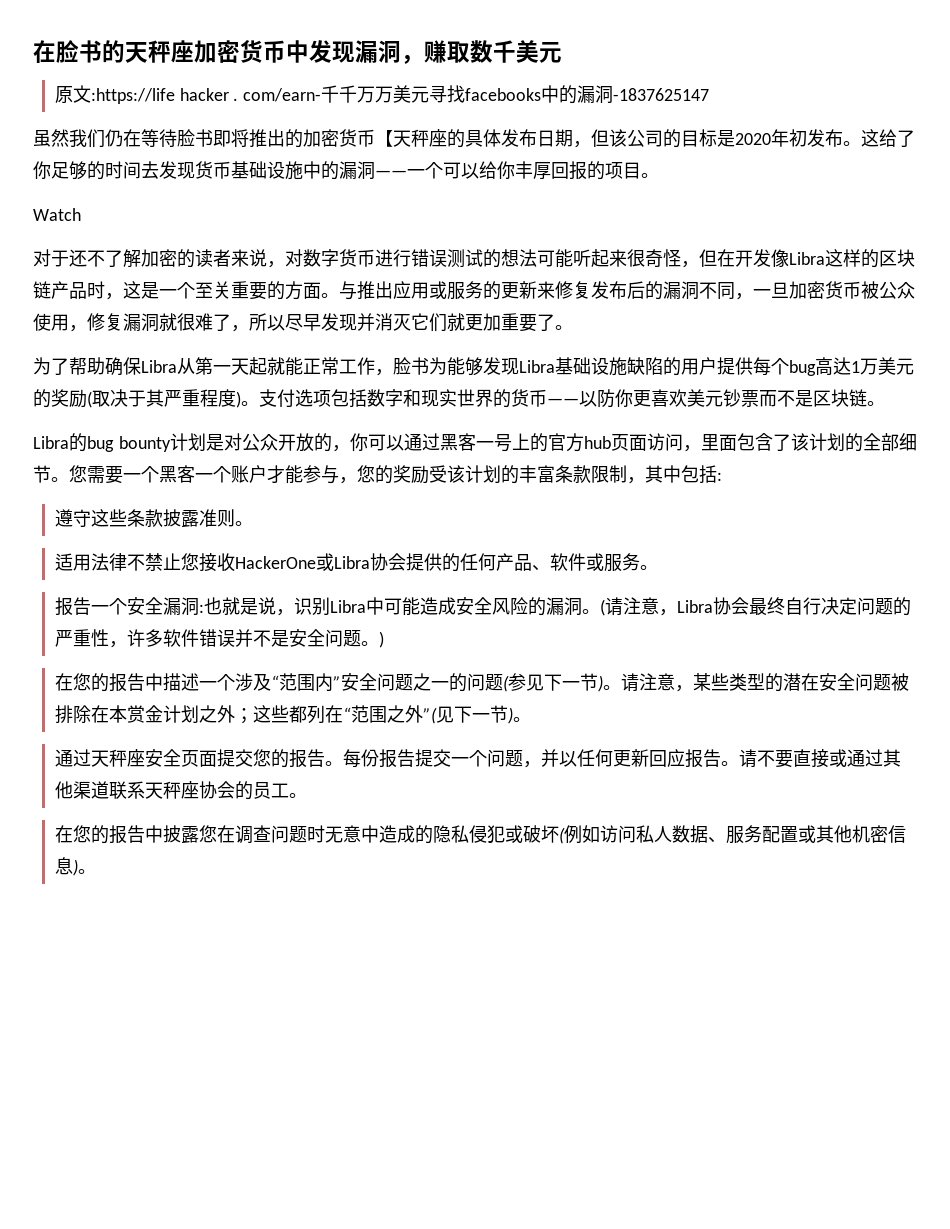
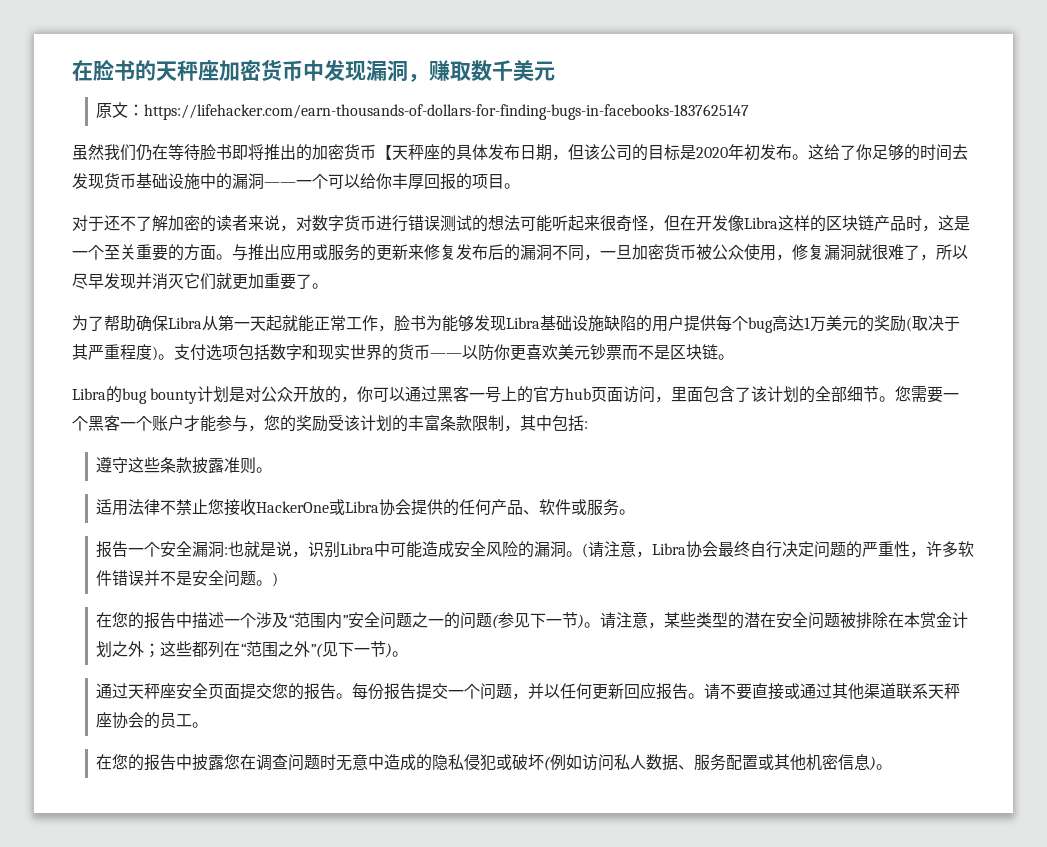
- 原文:https://life hacker . com/earn-千千万万美元寻找facebooks中的漏洞-1837625147
+ 原文：https://lifehacker.com/earn-thousands-of-dollars-for-finding-bugs-in-facebooks-1837625147
- Watch

